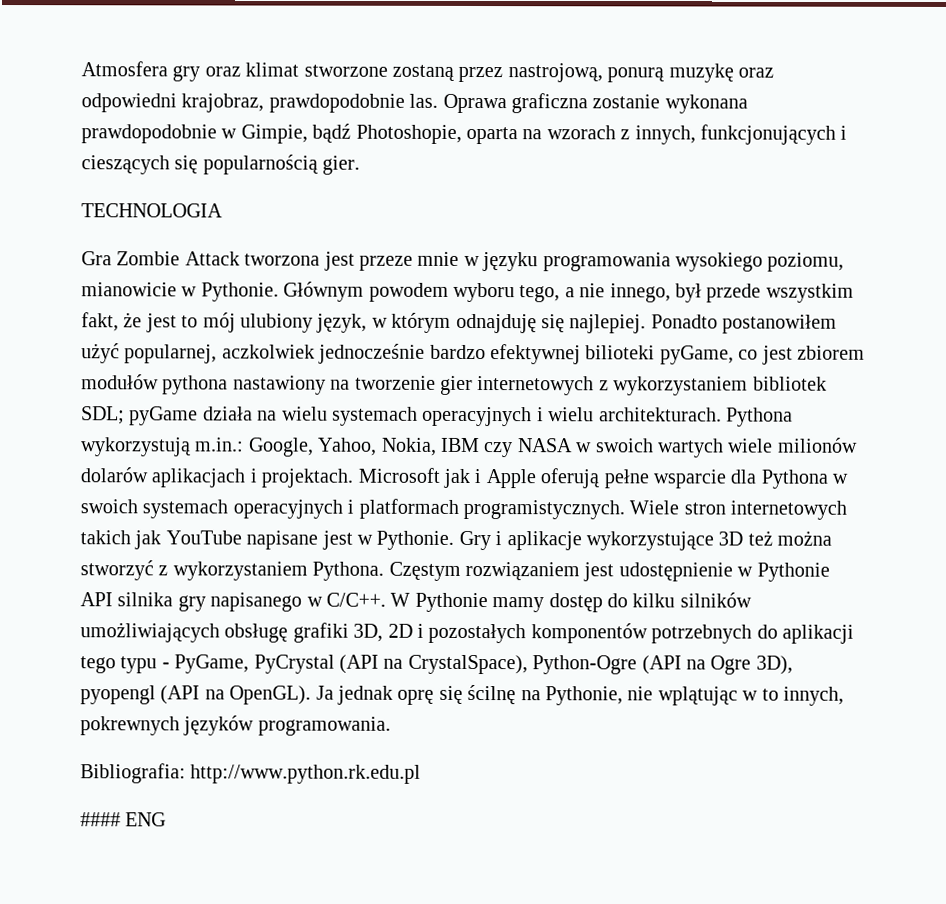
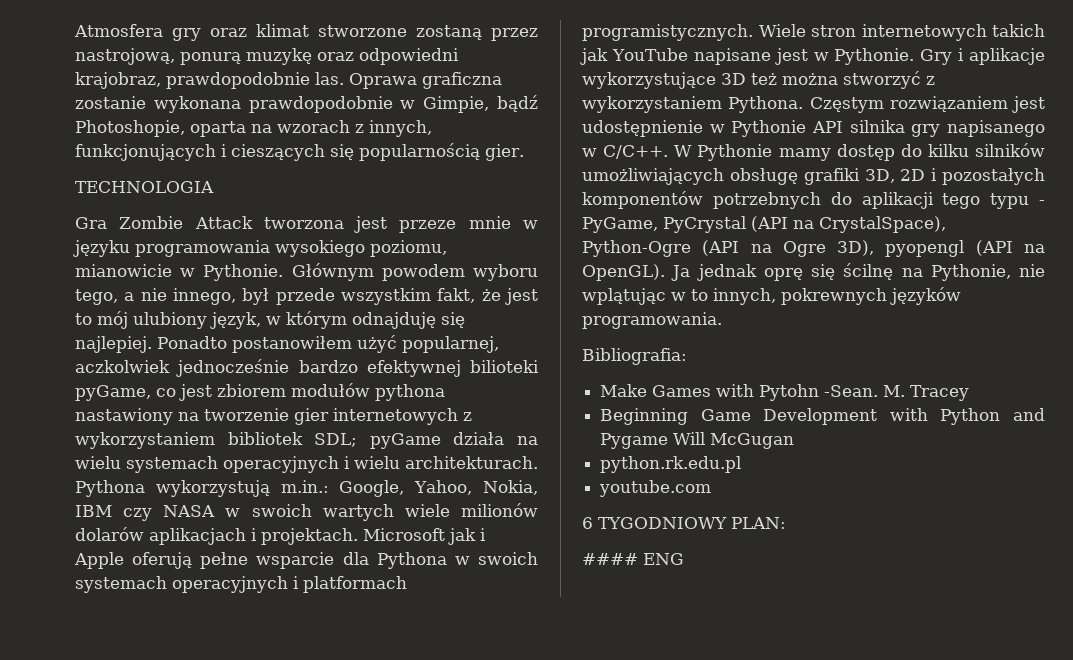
- Bibliografia: http://www.python.rk.edu.pl
+ Bibliografia:
+ Make Games with Pytohn -Sean. M. Tracey
+ Beginning Game Development with Python and Pygame Will McGugan
+ python.rk.edu.pl
+ youtube.com
+ 6 TYGODNIOWY PLAN:

